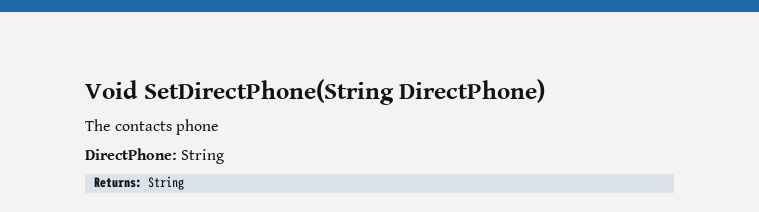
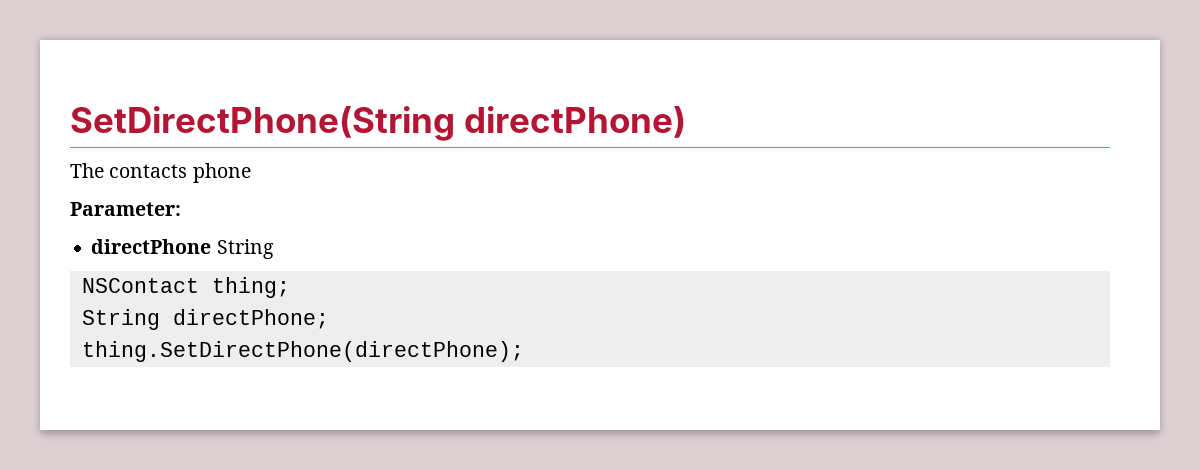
- Void SetDirectPhone(String DirectPhone)
+ SetDirectPhone(String directPhone)
- DirectPhone: String
+ Parameter:
+ directPhone String
- Returns: String
+ NSContact thing;
+ String directPhone;
+ thing.SetDirectPhone(directPhone);

